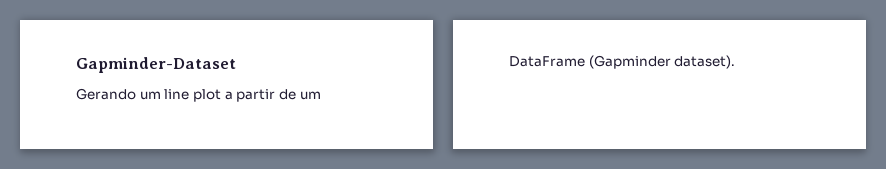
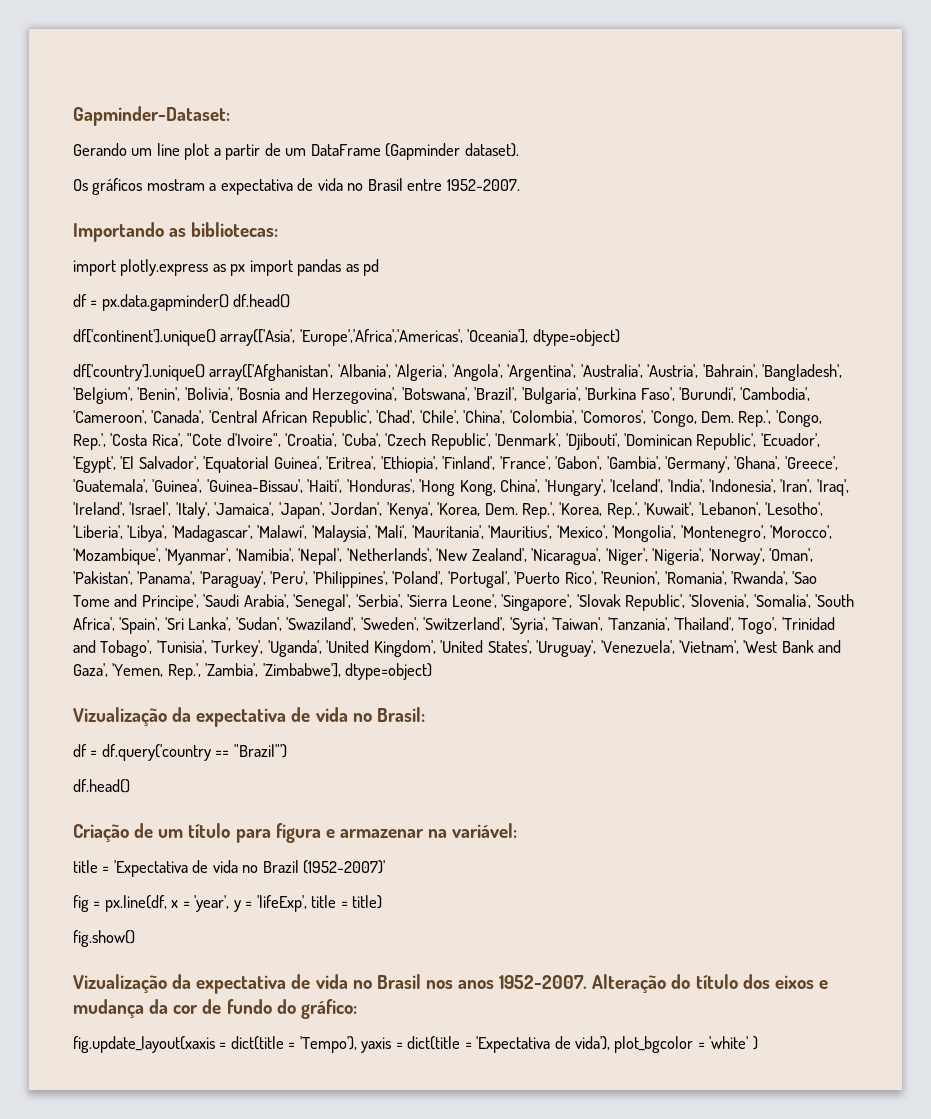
- Gapminder-Dataset
+ Gapminder-Dataset:
+ Os gráficos mostram a expectativa de vida no Brasil entre 1952-2007.
+ Importando as bibliotecas:
+ import plotly.express as px import pandas as pd
+ df = px.data.gapminder() df.head()
+ df['continent'].unique() array(['Asia', 'Europe','Africa','Americas', 'Oceania'], dtype=object)
+ df['country'].unique() array(['Afghanistan', 'Albania', 'Algeria', 'Angola', 'Argentina', 'Australia', 'Austria', 'Bahrain', 'Bangladesh', 'Belgium', 'Benin', 'Bolivia', 'Bosnia and Herzegovina', 'Botswana', 'Brazil', 'Bulgaria', 'Burkina Faso', 'Burundi', 'Cambodia', 'Cameroon', 'Canada', 'Central African Republic', 'Chad', 'Chile', 'China', 'Colombia', 'Comoros', 'Congo, Dem. Rep.', 'Congo, Rep.', 'Costa Rica', "Cote d'Ivoire", 'Croatia', 'Cuba', 'Czech Republic', 'Denmark', 'Djibouti', 'Dominican Republic', 'Ecuador', 'Egypt', 'El Salvador', 'Equatorial Guinea', 'Eritrea', 'Ethiopia', 'Finland', 'France', 'Gabon', 'Gambia', 'Germany', 'Ghana', 'Greece', 'Guatemala', 'Guinea', 'Guinea-Bissau', 'Haiti', 'Honduras', 'Hong Kong, China', 'Hungary', 'Iceland', 'India', 'Indonesia', 'Iran', 'Iraq', 'Ireland', 'Israel', 'Italy', 'Jamaica', 'Japan', 'Jordan', 'Kenya', 'Korea, Dem. Rep.', 'Korea, Rep.', 'Kuwait', 'Lebanon', 'Lesotho', 'Liberia', 'Libya', 'Madagascar', 'Malawi', 'Malaysia', 'Mali', 'Mauritania', 'Mauritius', 'Mexico', 'Mongolia', 'Montenegro', 'Morocco', 'Mozambique', 'Myanmar', 'Namibia', 'Nepal', 'Netherlands', 'New Zealand', 'Nicaragua', 'Niger', 'Nigeria', 'Norway', 'Oman', 'Pakistan', 'Panama', 'Paraguay', 'Peru', 'Philippines', 'Poland', 'Portugal', 'Puerto Rico', 'Reunion', 'Romania', 'Rwanda', 'Sao Tome and Principe', 'Saudi Arabia', 'Senegal', 'Serbia', 'Sierra Leone', 'Singapore', 'Slovak Republic', 'Slovenia', 'Somalia', 'South Africa', 'Spain', 'Sri Lanka', 'Sudan', 'Swaziland', 'Sweden', 'Switzerland', 'Syria', 'Taiwan', 'Tanzania', 'Thailand', 'Togo', 'Trinidad and Tobago', 'Tunisia', 'Turkey', 'Uganda', 'United Kingdom', 'United States', 'Uruguay', 'Venezuela', 'Vietnam', 'West Bank and Gaza', 'Yemen, Rep.', 'Zambia', 'Zimbabwe'], dtype=object)
+ Vizualização da expectativa de vida no Brasil:
+ df = df.query('country == "Brazil"')
+ df.head()
+ Criação de um título para figura e armazenar na variável:
+ title = 'Expectativa de vida no Brazil (1952-2007)'
+ fig = px.line(df, x = 'year', y = 'lifeExp', title = title)
+ fig.show()
+ Vizualização da expectativa de vida no Brasil nos anos 1952-2007. Alteração do título dos eixos e mudança da cor de fundo do gráfico:
+ fig.update_layout(xaxis = dict(title = 'Tempo'), yaxis = dict(title = 'Expectativa de vida'), plot_bgcolor = 'white' )

